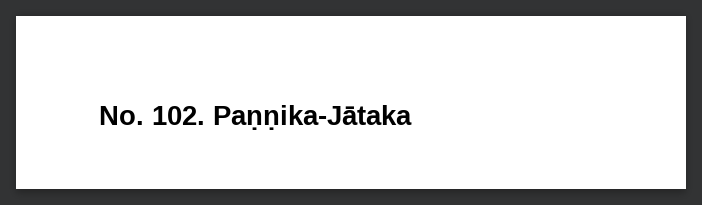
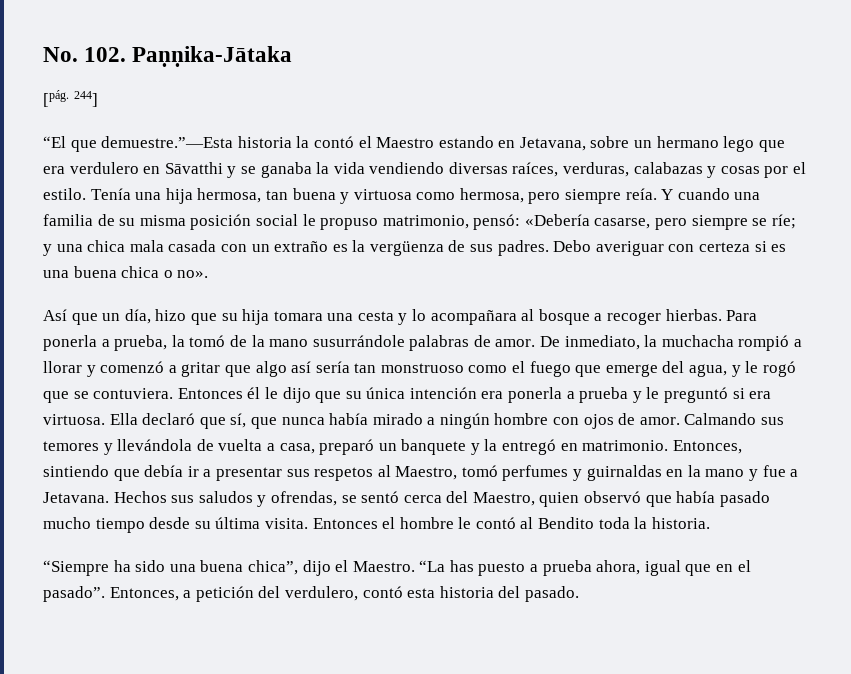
+ [pág. 244]
+ “El que demuestre.”—Esta historia la contó el Maestro estando en Jetavana, sobre un hermano lego que era verdulero en Sāvatthi y se ganaba la vida vendiendo diversas raíces, verduras, calabazas y cosas por el estilo. Tenía una hija hermosa, tan buena y virtuosa como hermosa, pero siempre reía. Y cuando una familia de su misma posición social le propuso matrimonio, pensó: «Debería casarse, pero siempre se ríe; y una chica mala casada con un extraño es la vergüenza de sus padres. Debo averiguar con certeza si es una buena chica o no».
+ Así que un día, hizo que su hija tomara una cesta y lo acompañara al bosque a recoger hierbas. Para ponerla a prueba, la tomó de la mano susurrándole palabras de amor. De inmediato, la muchacha rompió a llorar y comenzó a gritar que algo así sería tan monstruoso como el fuego que emerge del agua, y le rogó que se contuviera. Entonces él le dijo que su única intención era ponerla a prueba y le preguntó si era virtuosa. Ella declaró que sí, que nunca había mirado a ningún hombre con ojos de amor. Calmando sus temores y llevándola de vuelta a casa, preparó un banquete y la entregó en matrimonio. Entonces, sintiendo que debía ir a presentar sus respetos al Maestro, tomó perfumes y guirnaldas en la mano y fue a Jetavana. Hechos sus saludos y ofrendas, se sentó cerca del Maestro, quien observó que había pasado mucho tiempo desde su última visita. Entonces el hombre le contó al Bendito toda la historia.
+ “Siempre ha sido una buena chica”, dijo el Maestro. “La has puesto a prueba ahora, igual que en el pasado”. Entonces, a petición del verdulero, contó esta historia del pasado.

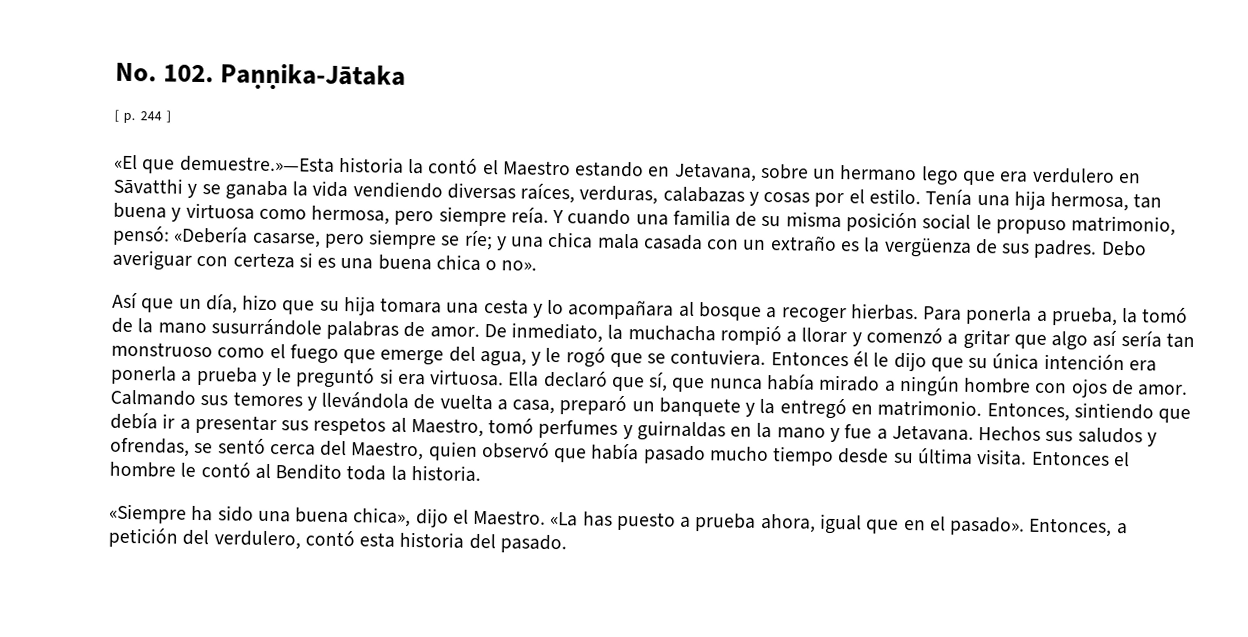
- [pág. 244]
- “El que demuestre.”—Esta historia la contó el Maestro estando en Jetavana, sobre un hermano lego que era verdulero en Sāvatthi y se ganaba la vida vendiendo diversas raíces, verduras, calabazas y cosas por el estilo.
+ [ p. 244 ]
+ «El que demuestre.»—Esta historia la contó el Maestro estando en Jetavana, sobre un hermano lego que era verdulero en Sāvatthi y se ganaba la vida vendiendo diversas raíces, verduras, calabazas y cosas por el estilo.
- “Siempre ha sido una buena chica”, dijo el Maestro.
+ «Siempre ha sido una buena chica», dijo el Maestro.
- “La has puesto a prueba ahora, igual que en el pasado”.
+ «La has puesto a prueba ahora, igual que en el pasado».

